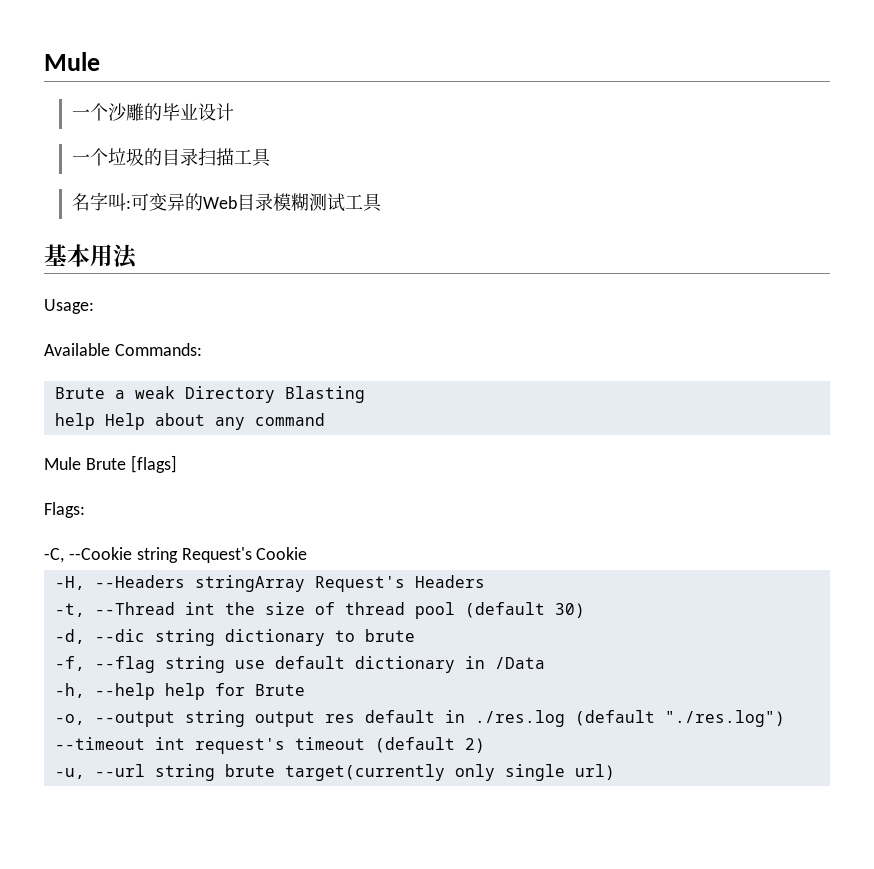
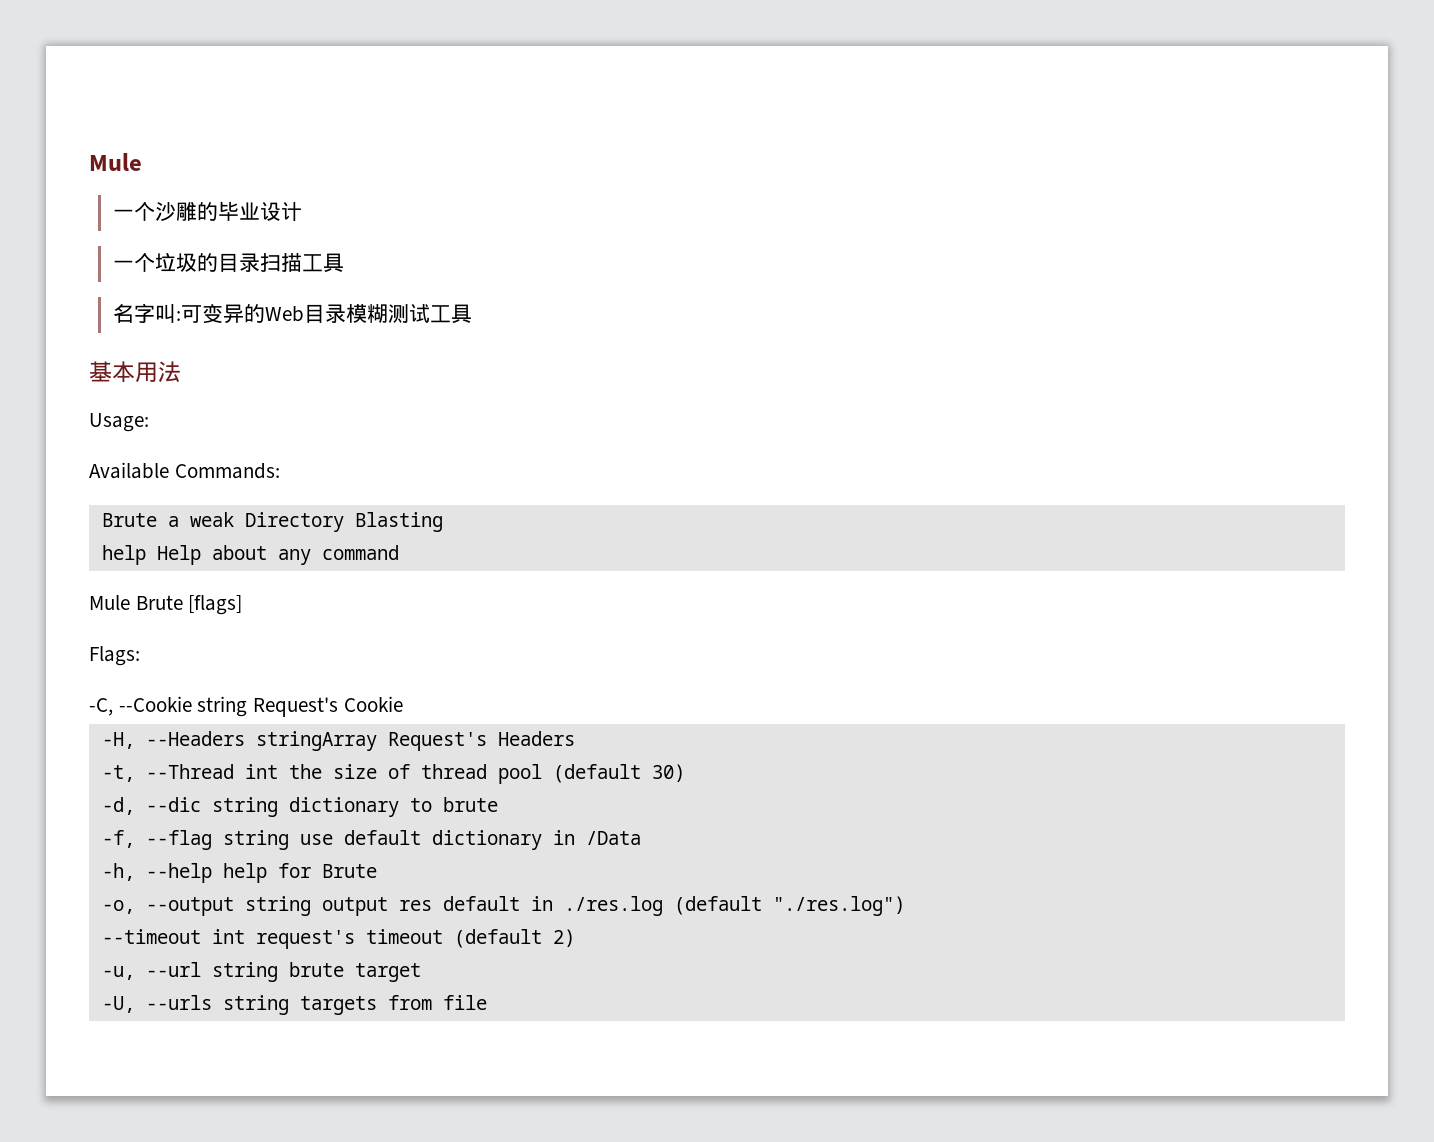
- -u, --url string brute target(currently only single url)
+ -u, --url string brute target
+ -U, --urls string targets from file

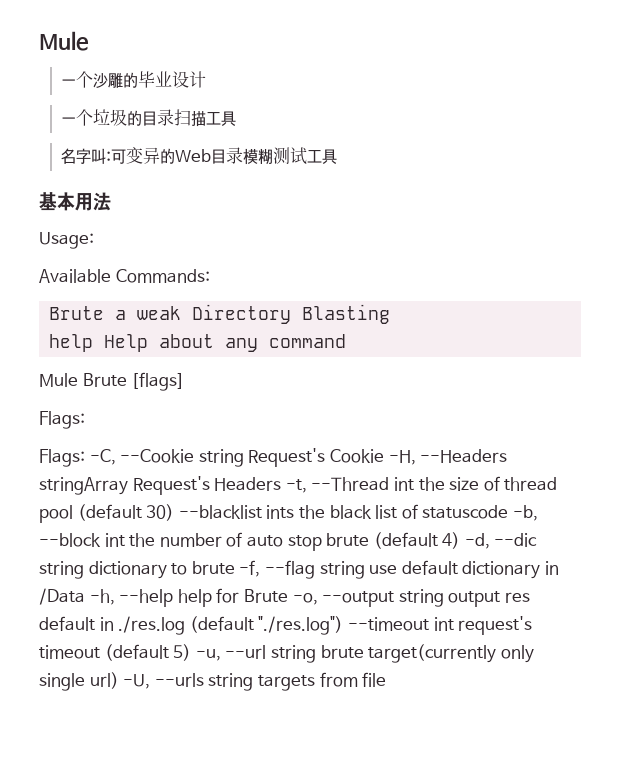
  Mule Brute [flags]
  Flags:
- -C, --Cookie string Request's Cookie
- -H, --Headers stringArray Request's Headers
- -t, --Thread int the size of thread pool (default 30)
- -d, --dic string dictionary to brute
- -f, --flag string use default dictionary in /Data
- -h, --help help for Brute
- -o, --output string output res default in ./res.log (default "./res.log")
- --timeout int request's timeout (default 2)
- -u, --url string brute target
- -U, --urls string targets from file
+ Flags: -C, --Cookie string Request's Cookie -H, --Headers stringArray Request's Headers -t, --Thread int the size of thread pool (default 30) --blacklist ints the black list of statuscode -b, --block int the number of auto stop brute (default 4) -d, --dic string dictionary to brute -f, --flag string use default dictionary in /Data -h, --help help for Brute -o, --output string output res default in ./res.log (default "./res.log") --timeout int request's timeout (default 5) -u, --url string brute target(currently only single url) -U, --urls string targets from file

